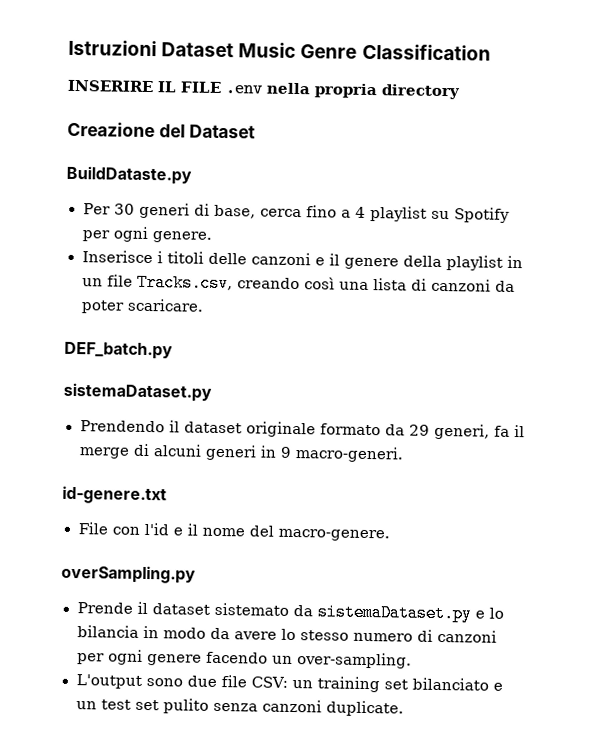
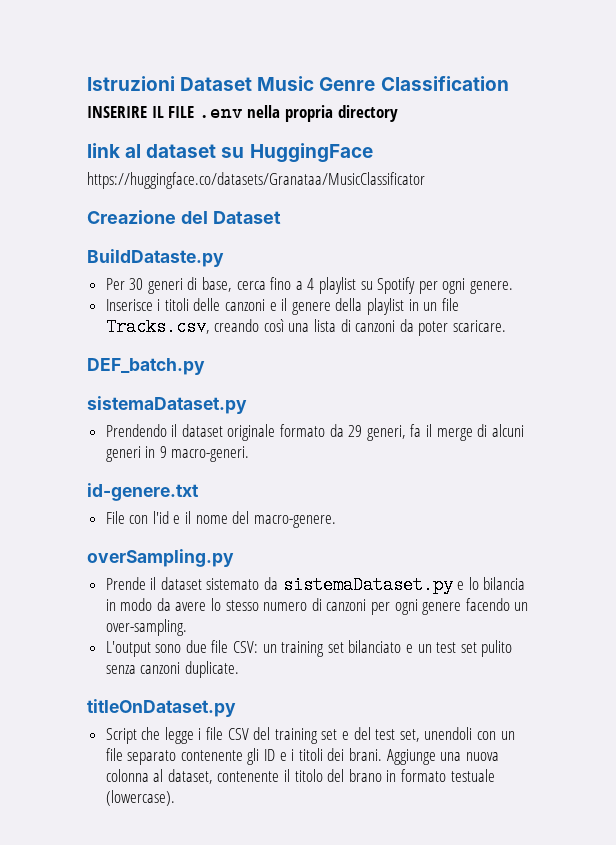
+ link al dataset su HuggingFace
+ https://huggingface.co/datasets/Granataa/MusicClassificator
+ titleOnDataset.py
+ Script che legge i file CSV del training set e del test set, unendoli con un file separato contenente gli ID e i titoli dei brani. Aggiunge una nuova colonna al dataset, contenente il titolo del brano in formato testuale (lowercase).

